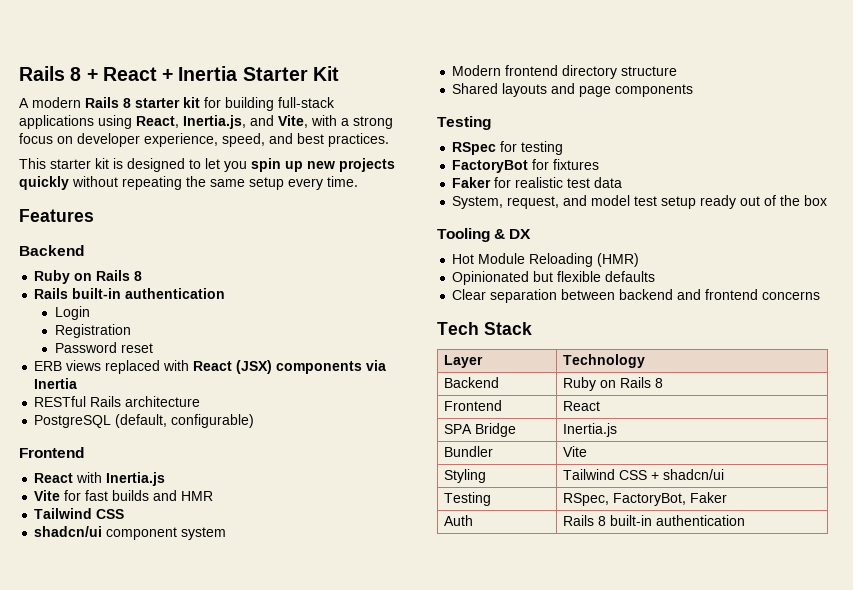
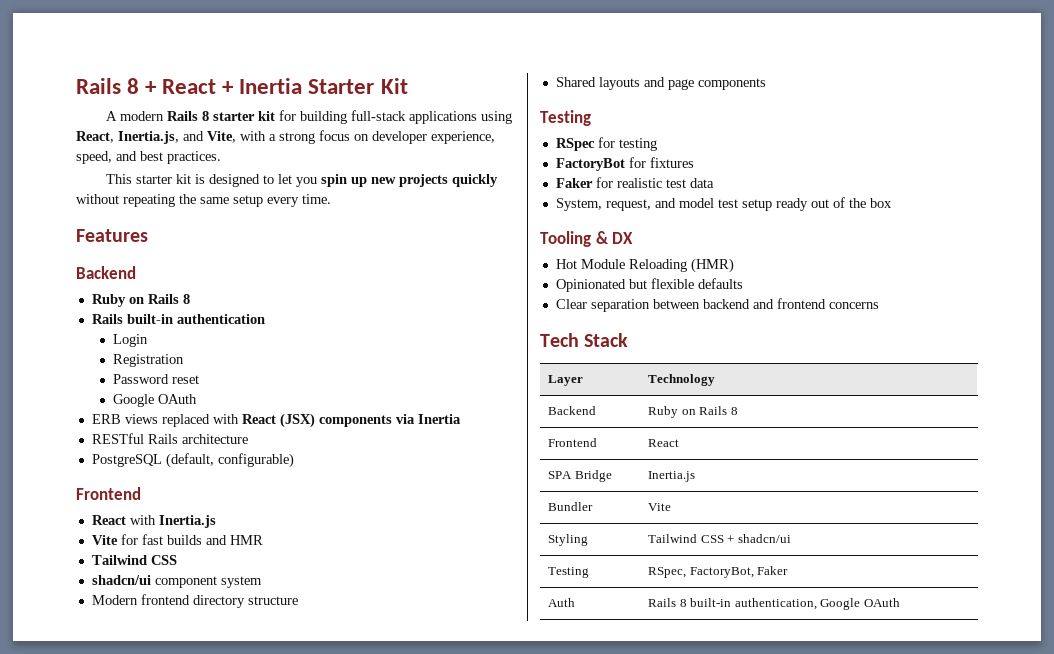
  Password reset
+ Google OAuth
- Auth | Rails 8 built-in authentication
+ Auth | Rails 8 built-in authentication, Google OAuth

